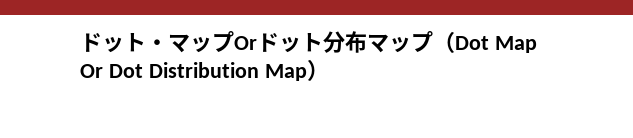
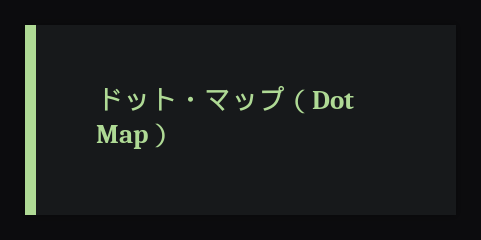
- ドット・マップOrドット分布マップ（Dot Map Or Dot Distribution Map）
+ ドット・マップ（Dot Map）

